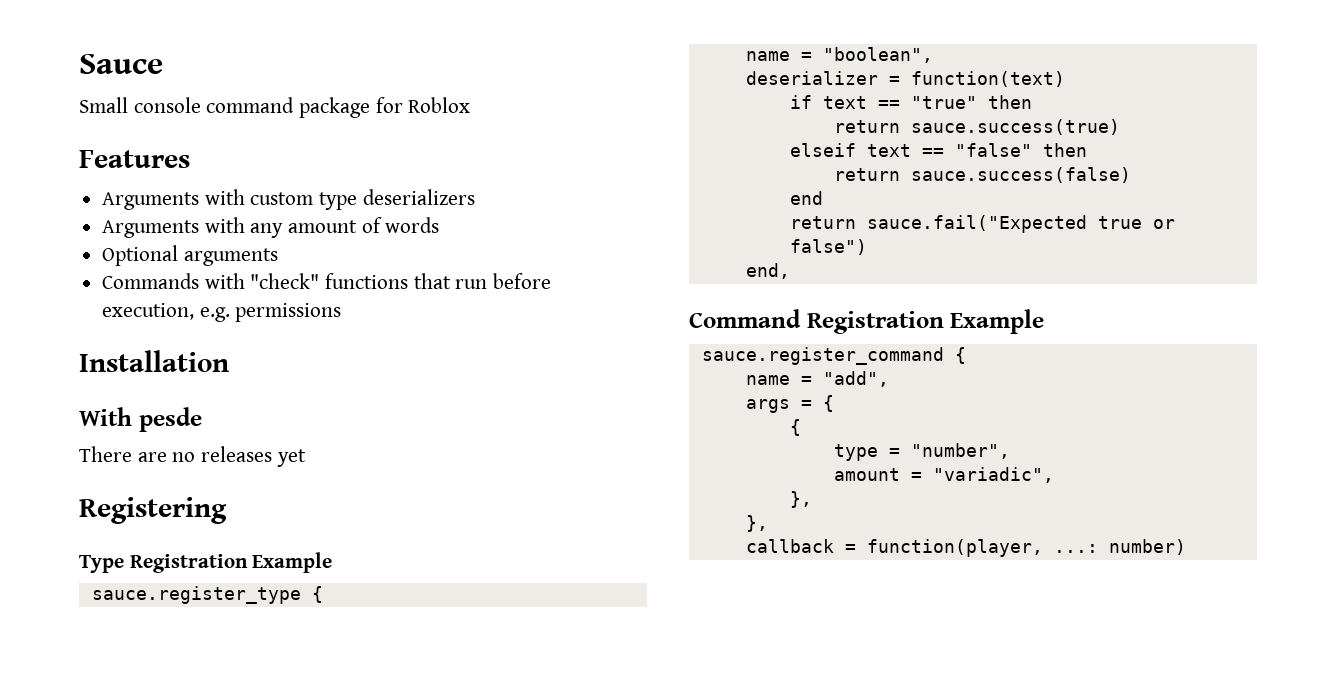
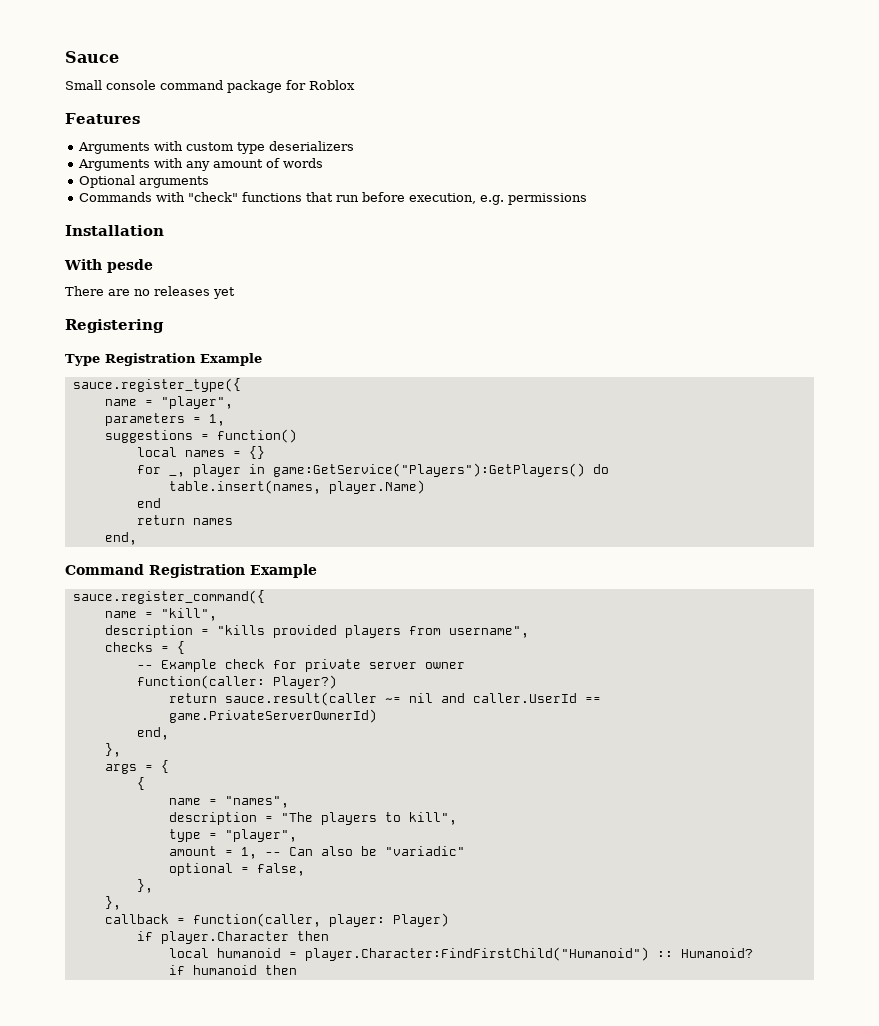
- sauce.register_type {
- name = "boolean",
- deserializer = function(text)
- if text == "true" then
- return sauce.success(true)
- elseif text == "false" then
- return sauce.success(false)
+ sauce.register_type({
+ name = "player",
+ parameters = 1,
+ suggestions = function()
+ local names = {}
+ for _, player in game:GetService("Players"):GetPlayers() do
+ table.insert(names, player.Name)
  end
- return sauce.fail("Expected true or false")
+ return names
- sauce.register_command {
- name = "add",
+ sauce.register_command({
+ name = "kill",
+ description = "kills provided players from username",
+ checks = {
+ -- Example check for private server owner
+ function(caller: Player?)
+ return sauce.result(caller ~= nil and caller.UserId == game.PrivateServerOwnerId)
+ end,
+ },
  args = {
  {
+ name = "names",
+ description = "The players to kill",
- type = "number",
+ type = "player",
- amount = "variadic",
+ amount = 1, -- Can also be "variadic"
+ optional = false,
  },
  },
- callback = function(player, ...: number)
+ callback = function(caller, player: Player)
+ if player.Character then
+ local humanoid = player.Character:FindFirstChild("Humanoid") :: Humanoid?
+ if humanoid then

